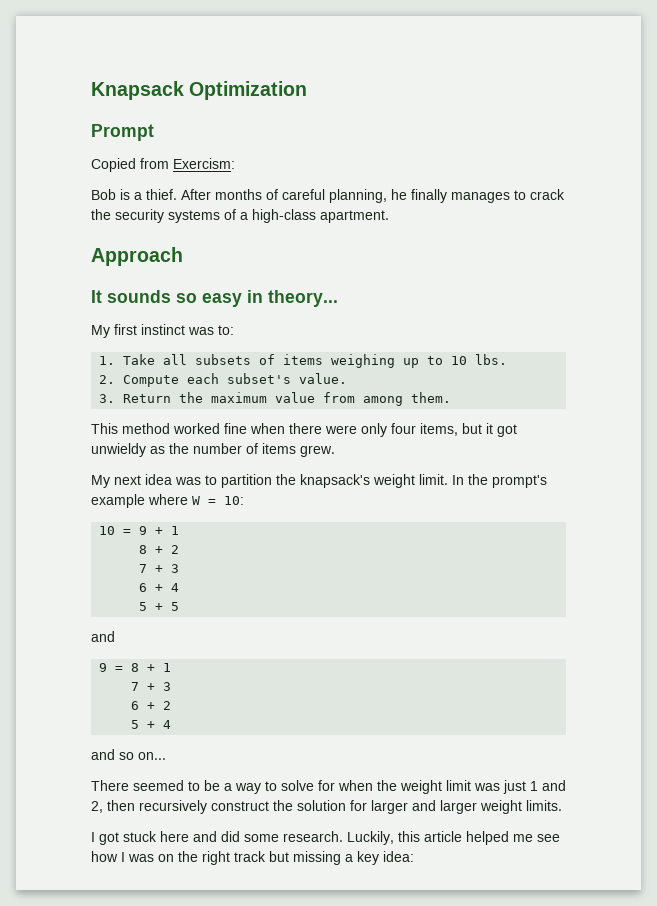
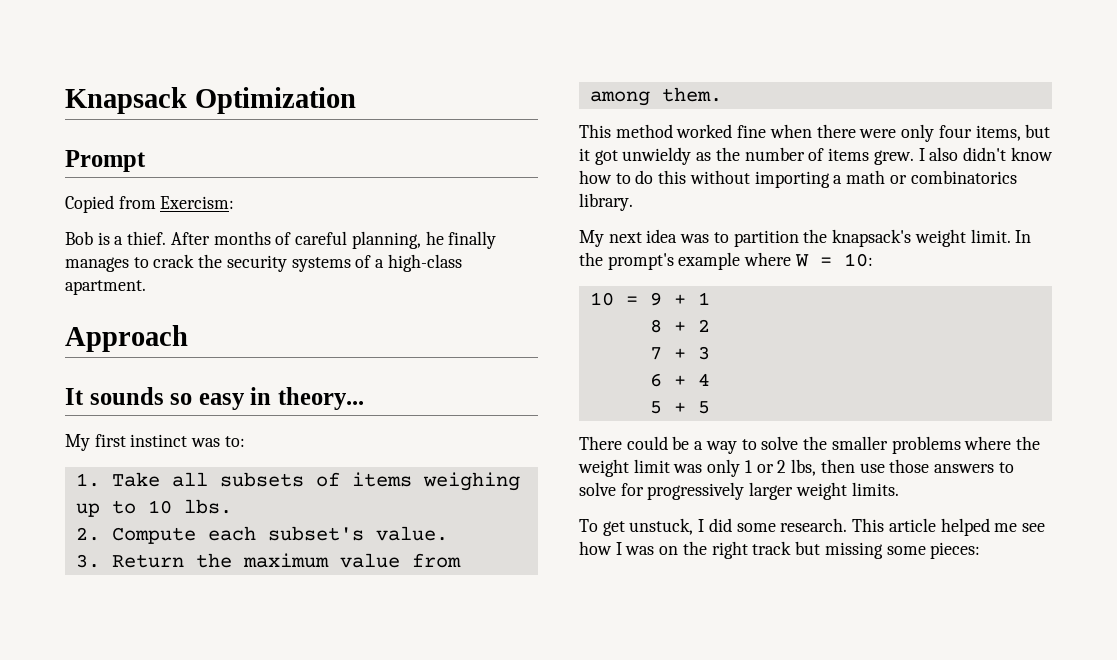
+ I also didn't know how to do this without importing a math or combinatorics library.
  5 + 5
- and
- 9 = 8 + 1
- 7 + 3
- 6 + 2
- 5 + 4
- and so on...
- There seemed to be a way to solve for when the weight limit was just 1 and 2, then recursively construct the solution for larger and larger weight limits.
- I got stuck here and did some research.
+ There could be a way to solve the smaller problems where the weight limit was only 1 or 2 lbs, then use those answers to solve for progressively larger weight limits.
+ To get unstuck, I did some research.
- Luckily, this article helped me see how I was on the right track but missing a key idea:
+ This article helped me see how I was on the right track but missing some pieces:

